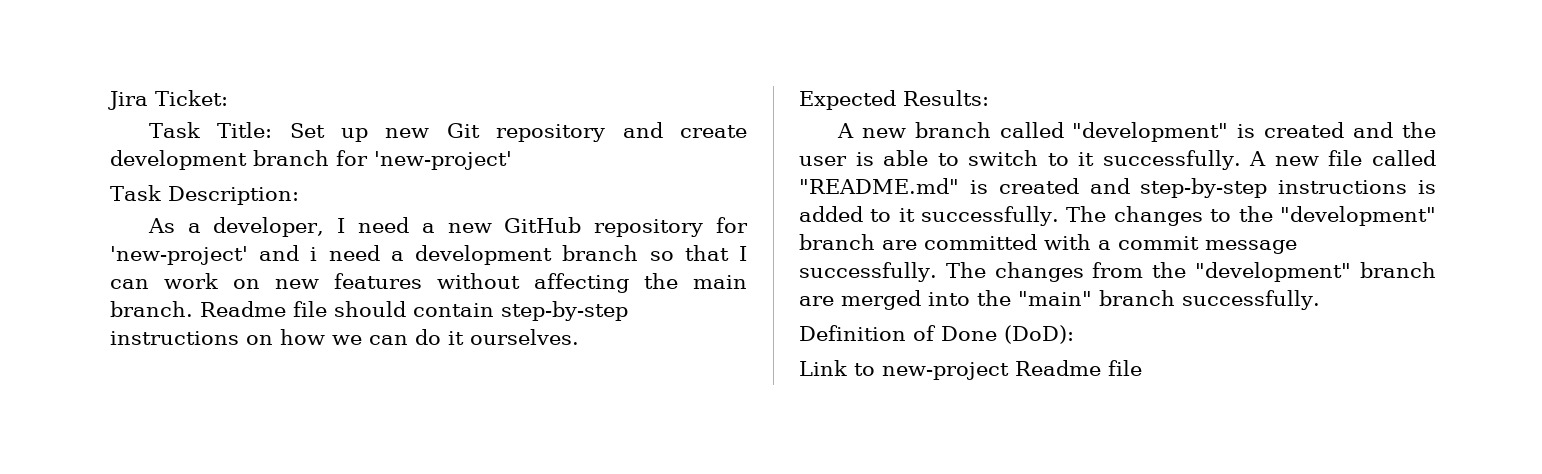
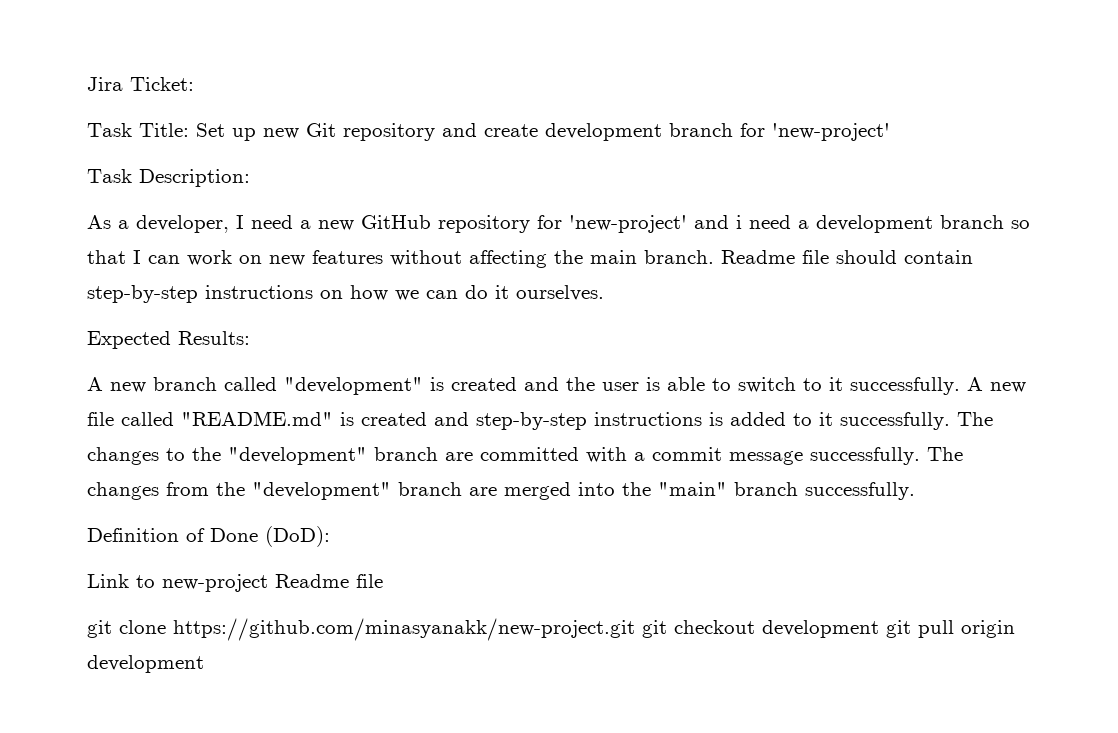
+ git clone https://github.com/minasyanakk/new-project.git git checkout development git pull origin development

